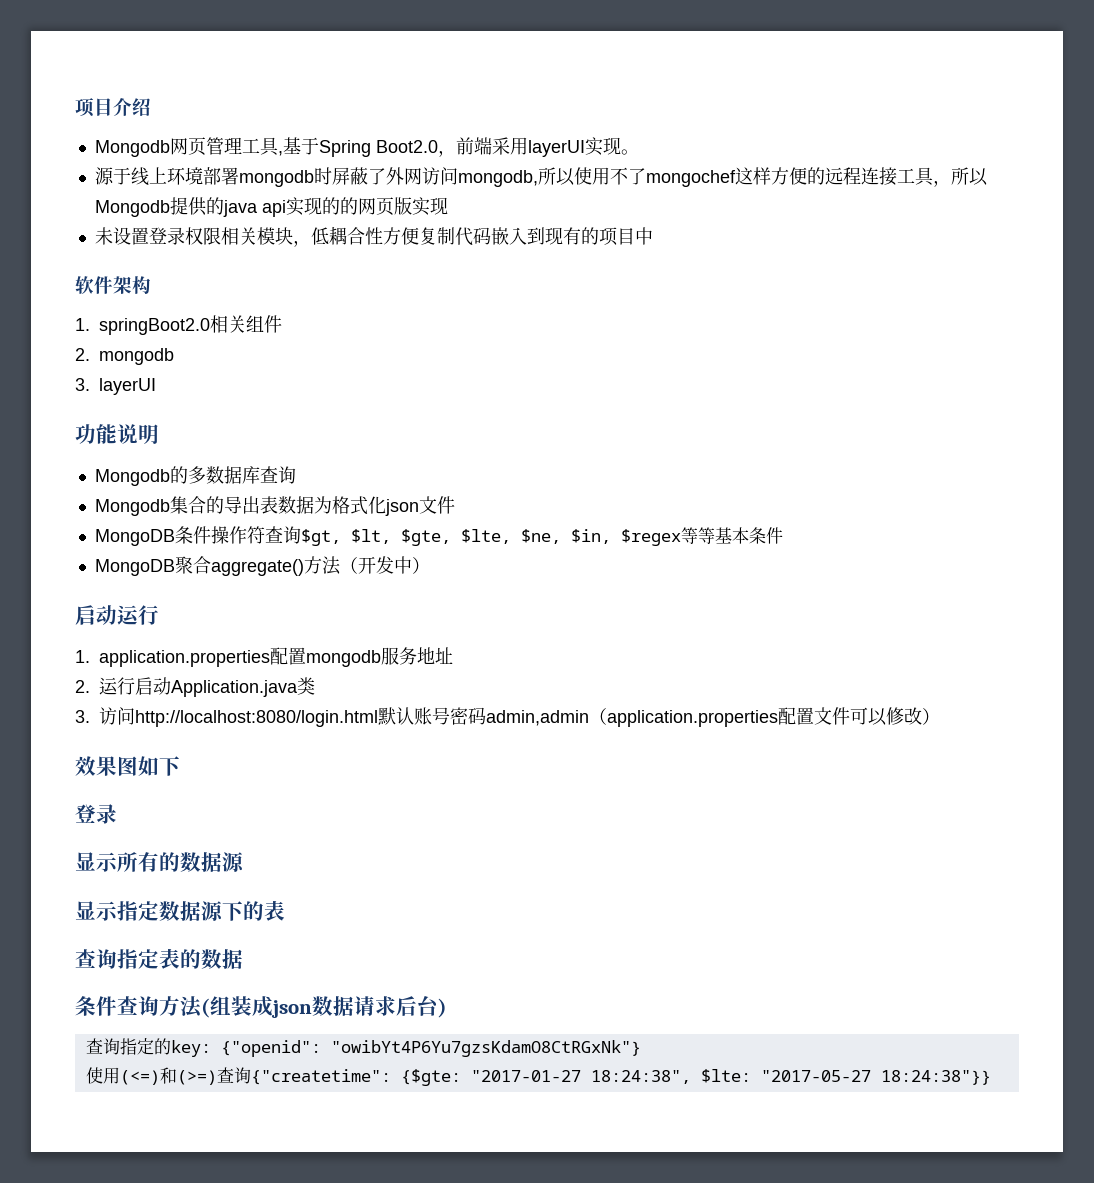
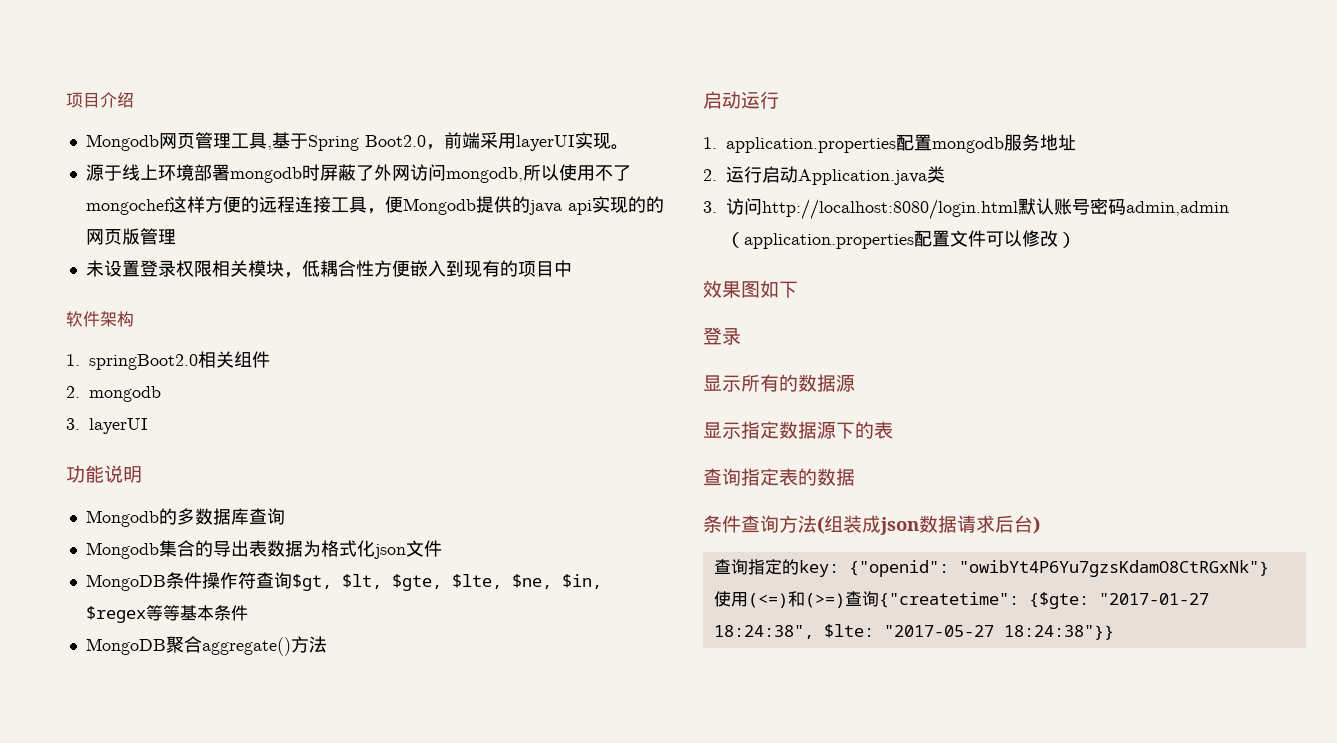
- 源于线上环境部署mongodb时屏蔽了外网访问mongodb,所以使用不了mongochef这样方便的远程连接工具，所以Mongodb提供的java api实现的的网页版实现
+ 源于线上环境部署mongodb时屏蔽了外网访问mongodb,所以使用不了mongochef这样方便的远程连接工具，便Mongodb提供的java api实现的的网页版管理
- 未设置登录权限相关模块，低耦合性方便复制代码嵌入到现有的项目中
+ 未设置登录权限相关模块，低耦合性方便嵌入到现有的项目中
- MongoDB聚合aggregate()方法（开发中）
+ MongoDB聚合aggregate()方法

